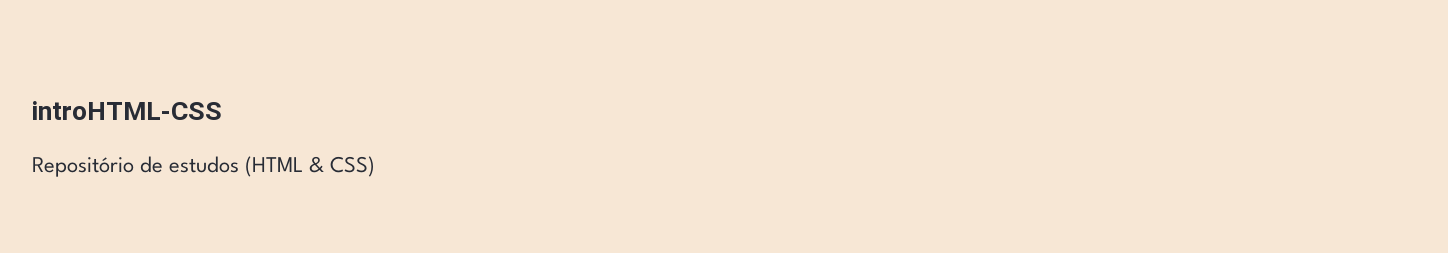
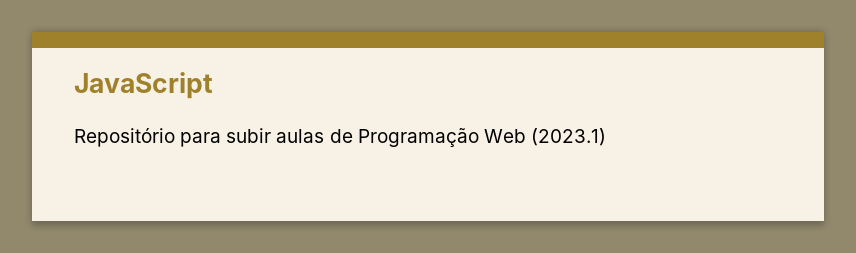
- introHTML-CSS
+ JavaScript
- Repositório de estudos (HTML & CSS)
+ Repositório para subir aulas de Programação Web (2023.1)

